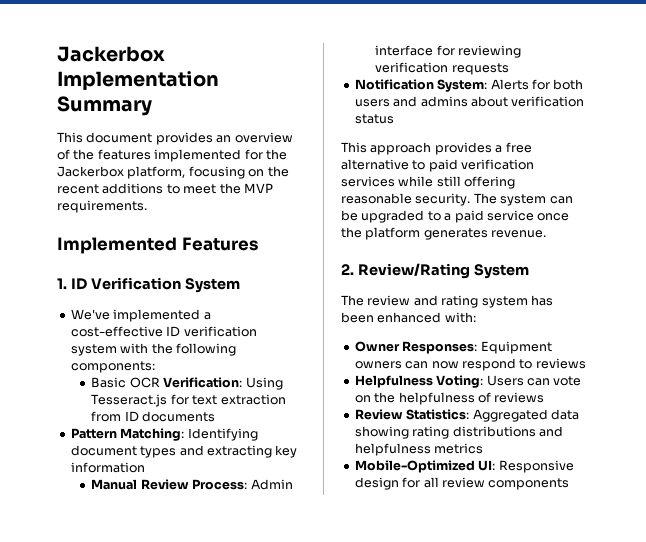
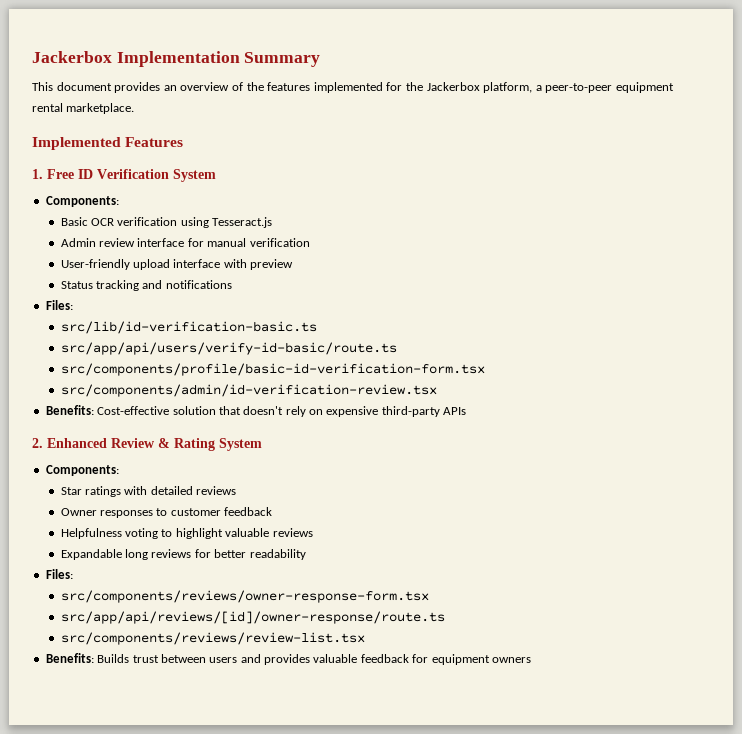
- This document provides an overview of the features implemented for the Jackerbox platform, focusing on the recent additions to meet the MVP requirements.
+ This document provides an overview of the features implemented for the Jackerbox platform, a peer-to-peer equipment rental marketplace.
- 1. ID Verification System
- We've implemented a cost-effective ID verification system with the following components:
+ 1. Free ID Verification System
+ Components:
- Basic OCR Verification: Using Tesseract.js for text extraction from ID documents
- Pattern Matching: Identifying document types and extracting key information
- Manual Review Process: Admin interface for reviewing verification requests
- Notification System: Alerts for both users and admins about verification status
- This approach provides a free alternative to paid verification services while still offering reasonable security. The system can be upgraded to a paid service once the platform generates revenue.
- 2. Review/Rating System
- The review and rating system has been enhanced with:
- Owner Responses: Equipment owners can now respond to reviews
- Helpfulness Voting: Users can vote on the helpfulness of reviews
- Review Statistics: Aggregated data showing rating distributions and helpfulness metrics
- Mobile-Optimized UI: Responsive design for all review components
+ Basic OCR verification using Tesseract.js
+ Admin review interface for manual verification
+ User-friendly upload interface with preview
+ Status tracking and notifications
+ Files:
+ src/lib/id-verification-basic.ts
+ src/app/api/users/verify-id-basic/route.ts
+ src/components/profile/basic-id-verification-form.tsx
+ src/components/admin/id-verification-review.tsx
+ Benefits: Cost-effective solution that doesn't rely on expensive third-party APIs
+ 2. Enhanced Review & Rating System
+ Components:
+ Star ratings with detailed reviews
+ Owner responses to customer feedback
+ Helpfulness voting to highlight valuable reviews
+ Expandable long reviews for better readability
+ Files:
+ src/components/reviews/owner-response-form.tsx
+ src/app/api/reviews/[id]/owner-response/route.ts
+ src/components/reviews/review-list.tsx
+ Benefits: Builds trust between users and provides valuable feedback for equipment owners

